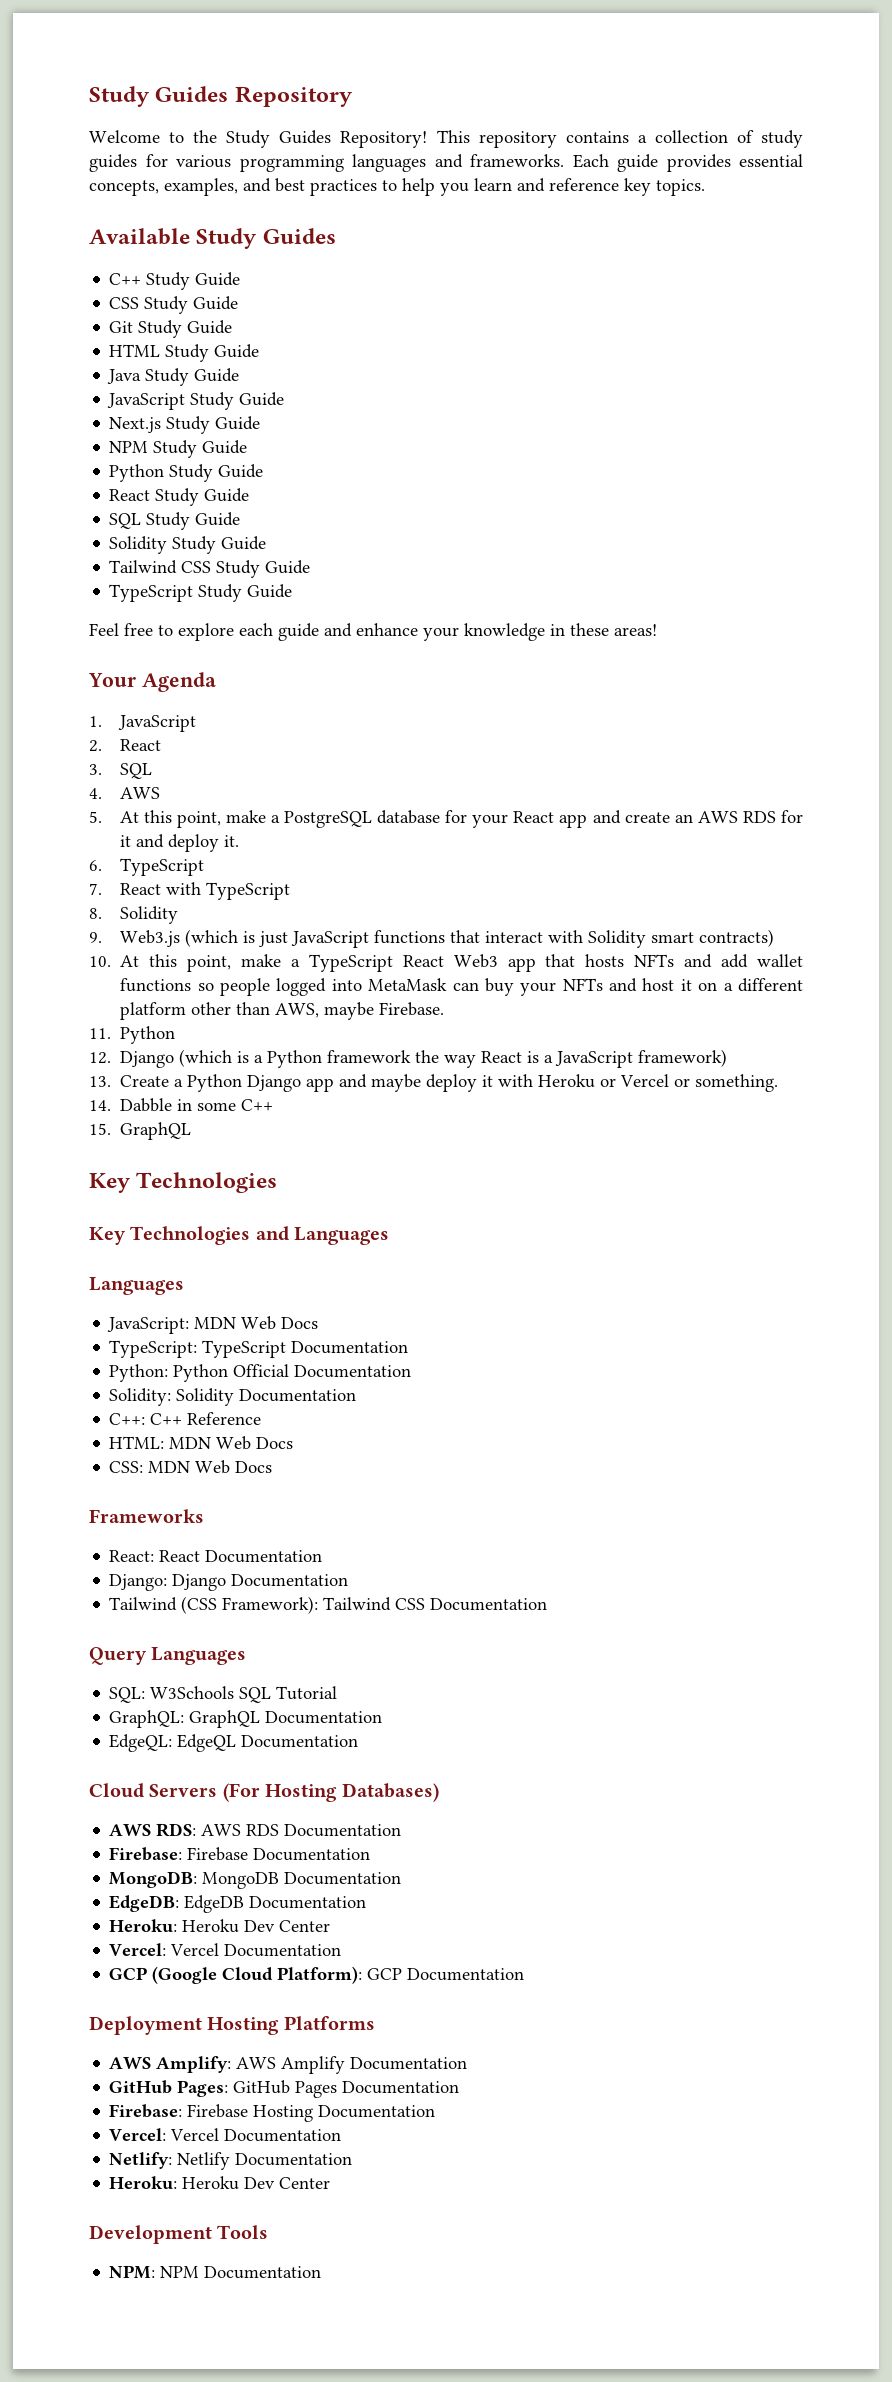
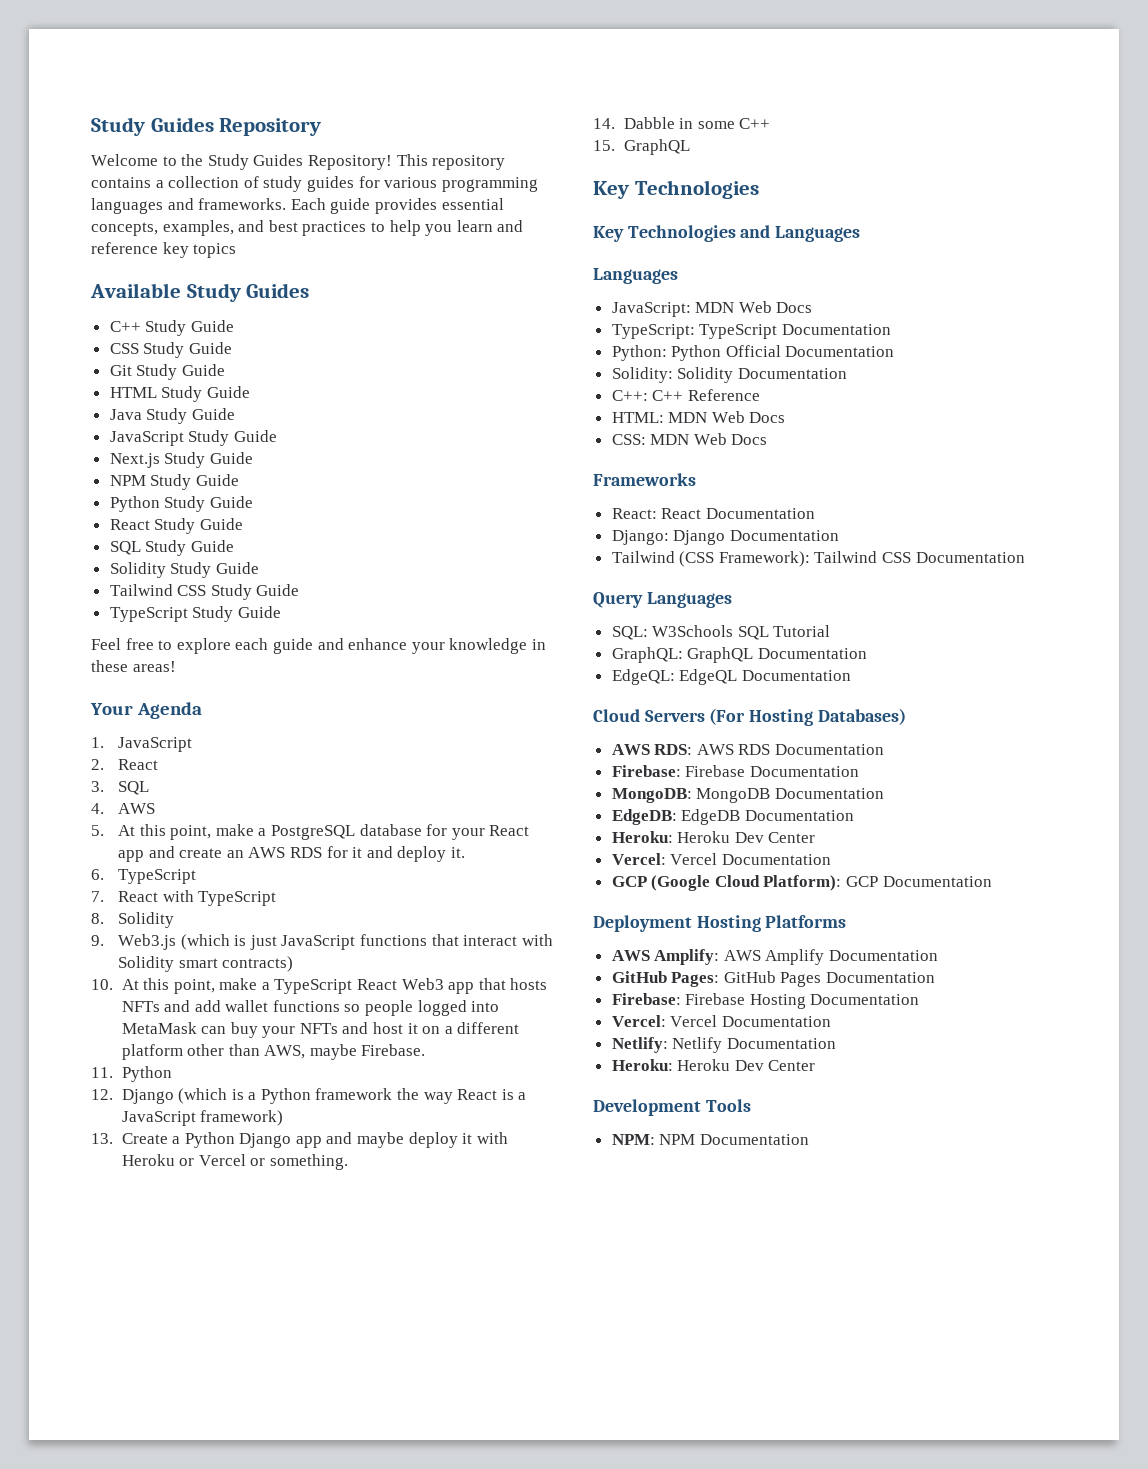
- Each guide provides essential concepts, examples, and best practices to help you learn and reference key topics.
+ Each guide provides essential concepts, examples, and best practices to help you learn and reference key topics

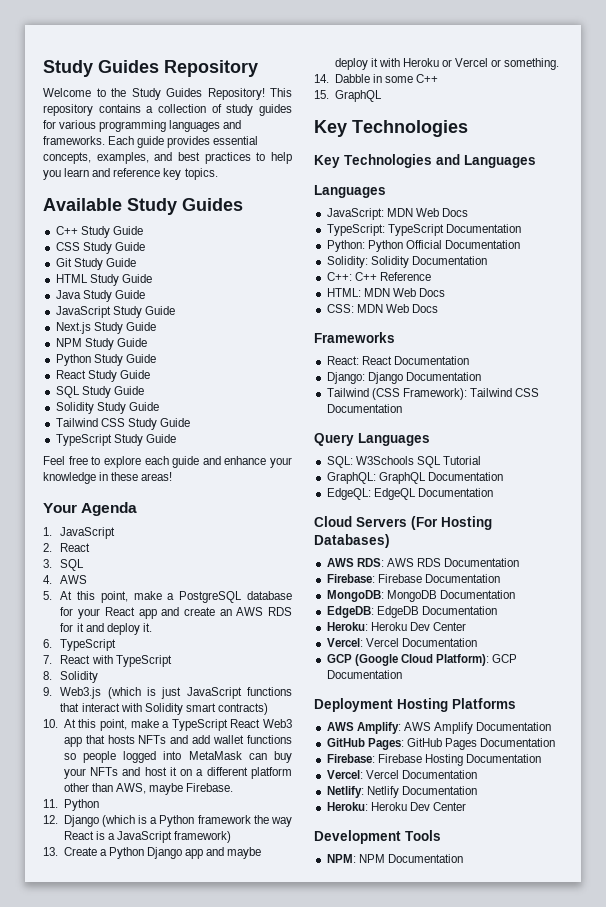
- Each guide provides essential concepts, examples, and best practices to help you learn and reference key topics
+ Each guide provides essential concepts, examples, and best practices to help you learn and reference key topics.

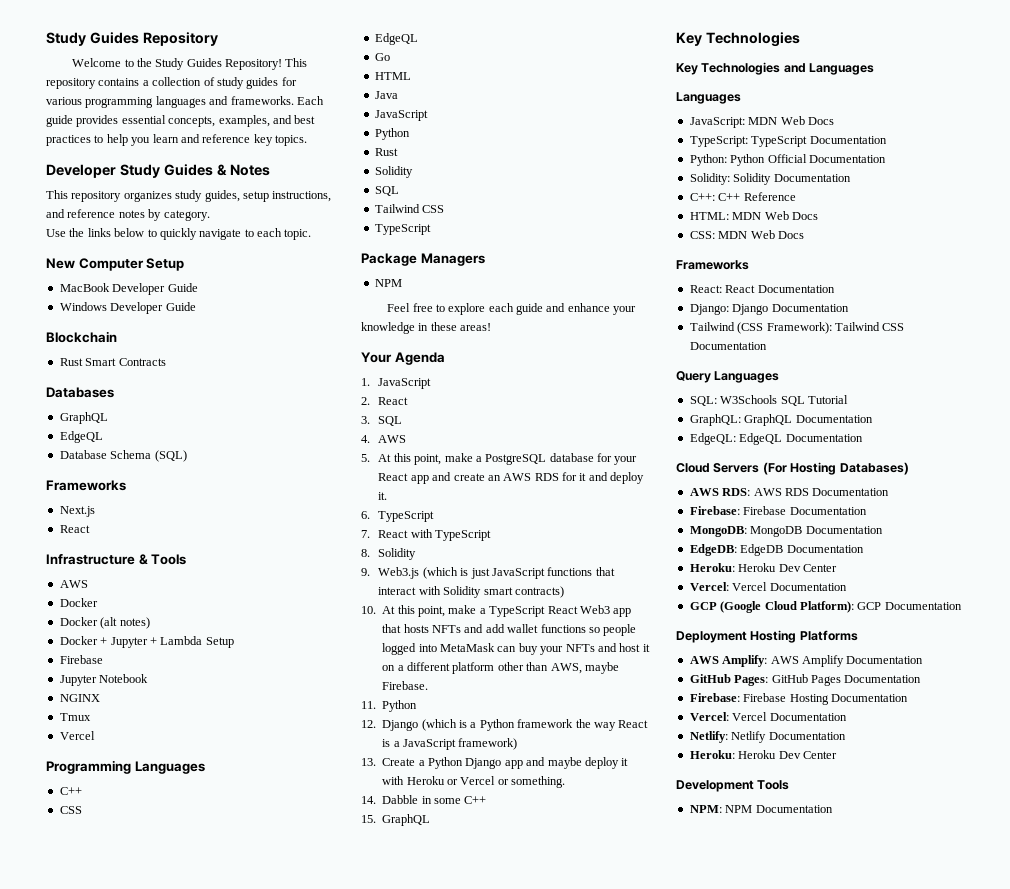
- Available Study Guides
- C++ Study Guide
- CSS Study Guide
- Git Study Guide
+ Developer Study Guides & Notes
+ This repository organizes study guides, setup instructions, and reference notes by category.
+ Use the links below to quickly navigate to each topic.
+ New Computer Setup
+ MacBook Developer Guide
+ Windows Developer Guide
+ Blockchain
+ Rust Smart Contracts
+ Databases
+ GraphQL
+ EdgeQL
+ Database Schema (SQL)
+ Frameworks
+ Next.js
+ React
+ Infrastructure & Tools
+ AWS
+ Docker
+ Docker (alt notes)
+ Docker + Jupyter + Lambda Setup
+ Firebase
+ Jupyter Notebook
+ NGINX
+ Tmux
+ Vercel
+ Programming Languages
+ C++
+ CSS
+ EdgeQL
+ Go
- HTML Study Guide
+ HTML
- Java Study Guide
- JavaScript Study Guide
- Next.js Study Guide
- NPM Study Guide
- Python Study Guide
- React Study Guide
- SQL Study Guide
- Solidity Study Guide
- Tailwind CSS Study Guide
- TypeScript Study Guide
+ Java
+ JavaScript
+ Python
+ Rust
+ Solidity
+ SQL
+ Tailwind CSS
+ TypeScript
+ Package Managers
+ NPM

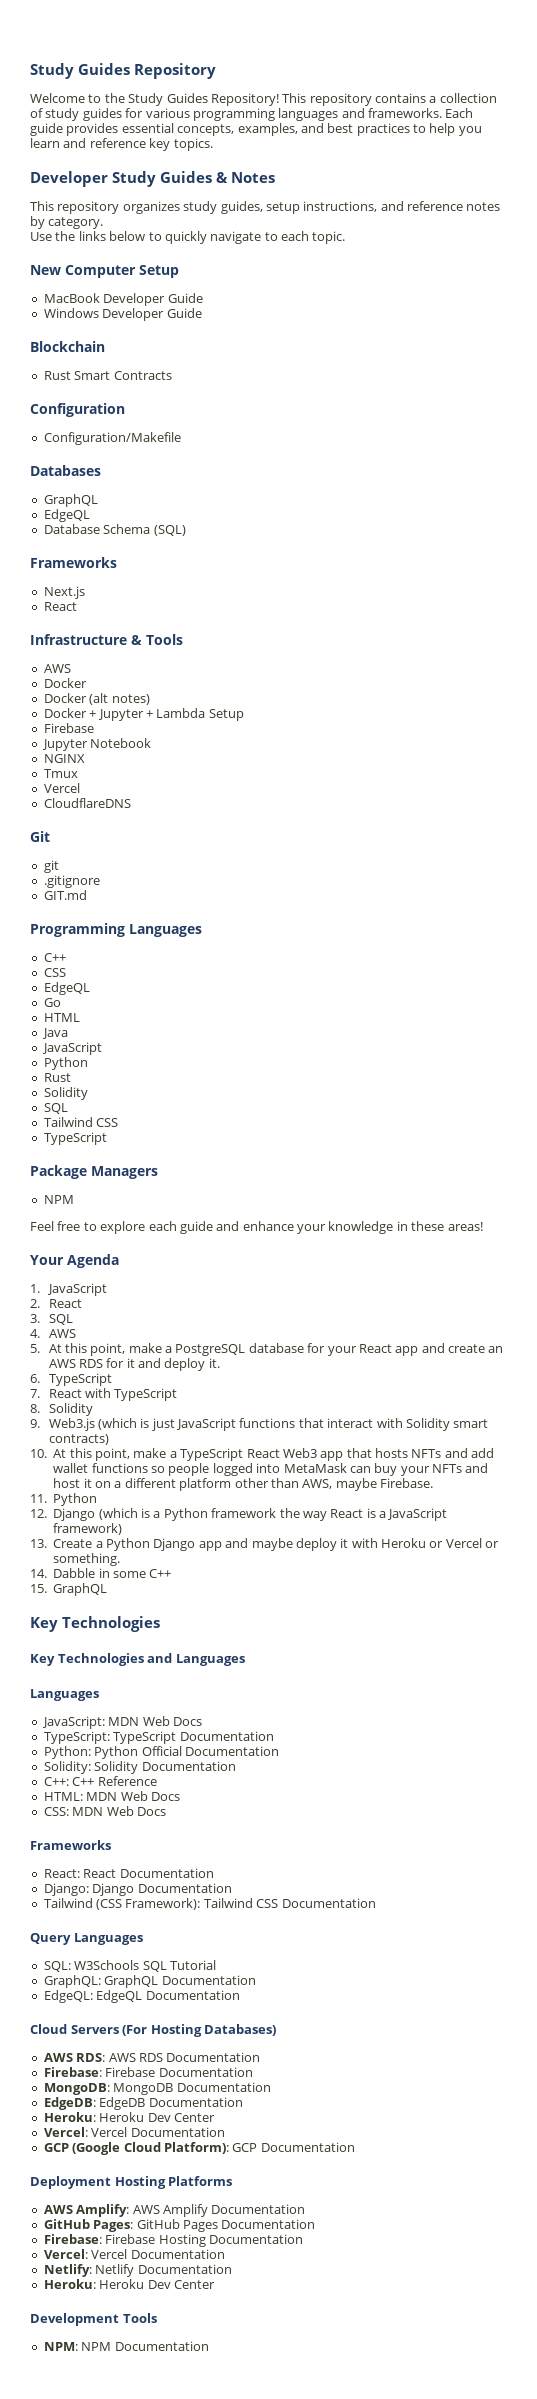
+ Configuration
+ Configuration/Makefile
+ CloudflareDNS
+ Git
+ git
+ .gitignore
+ GIT.md

